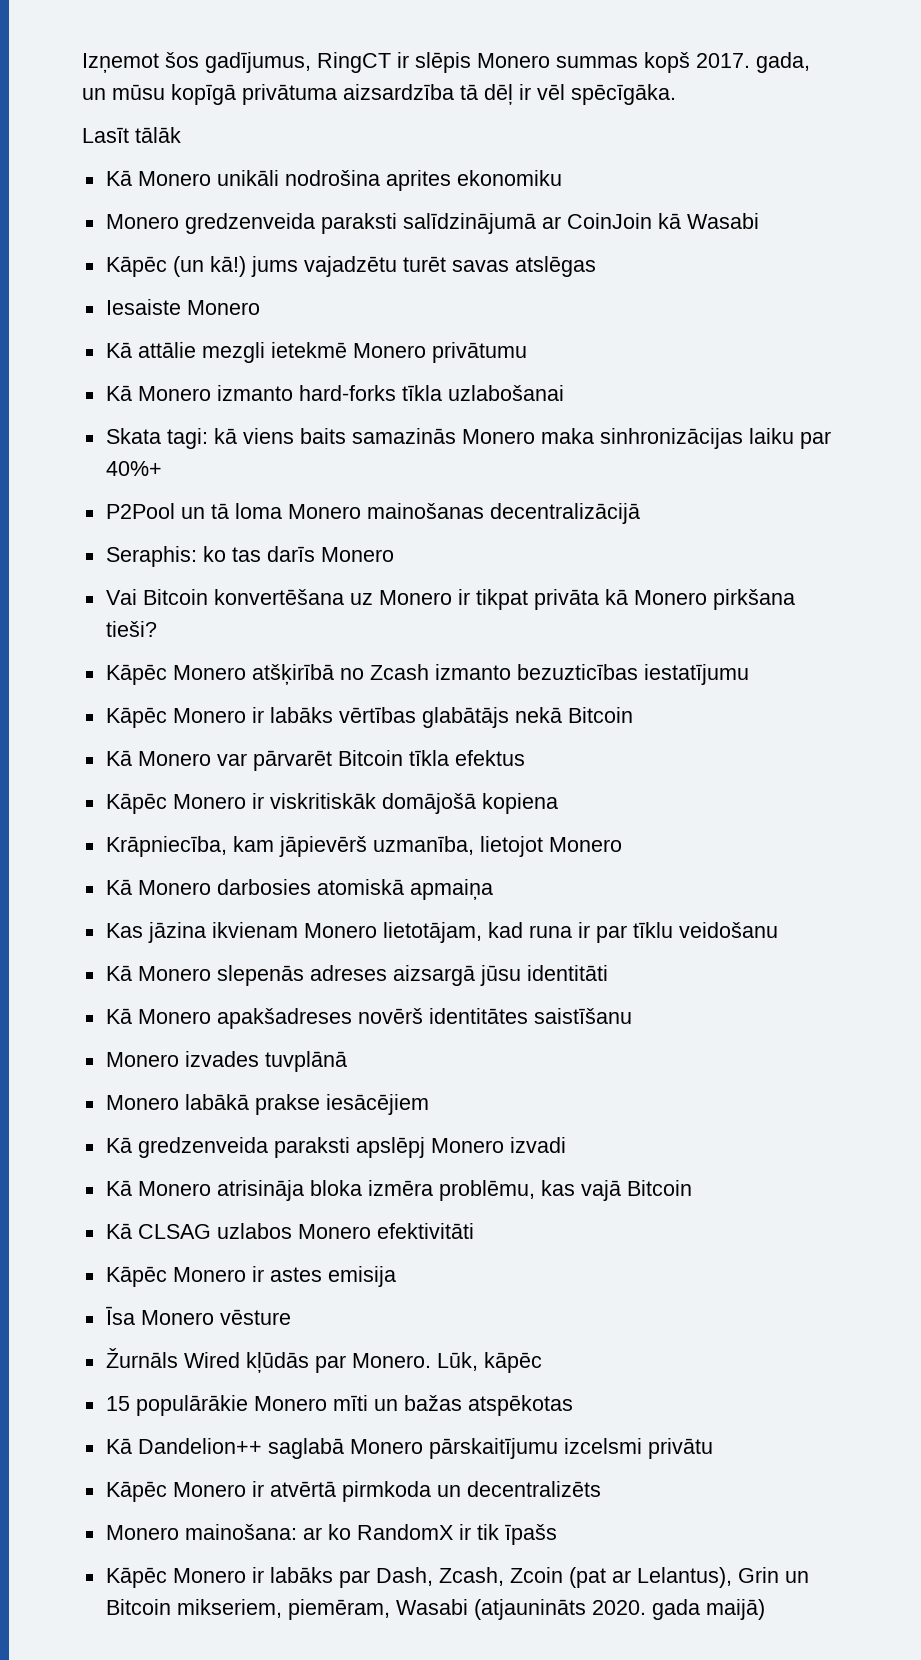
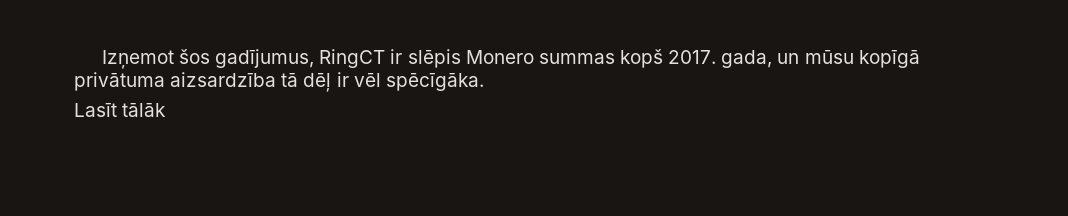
- Kā Monero unikāli nodrošina aprites ekonomiku
- Monero gredzenveida paraksti salīdzinājumā ar CoinJoin kā Wasabi
- Kāpēc (un kā!) jums vajadzētu turēt savas atslēgas
- Iesaiste Monero
- Kā attālie mezgli ietekmē Monero privātumu
- Kā Monero izmanto hard-forks tīkla uzlabošanai
- Skata tagi: kā viens baits samazinās Monero maka sinhronizācijas laiku par 40%+
- P2Pool un tā loma Monero mainošanas decentralizācijā
- Seraphis: ko tas darīs Monero
- Vai Bitcoin konvertēšana uz Monero ir tikpat privāta kā Monero pirkšana tieši?
- Kāpēc Monero atšķirībā no Zcash izmanto bezuzticības iestatījumu
- Kāpēc Monero ir labāks vērtības glabātājs nekā Bitcoin
- Kā Monero var pārvarēt Bitcoin tīkla efektus
- Kāpēc Monero ir viskritiskāk domājošā kopiena
- Krāpniecība, kam jāpievērš uzmanība, lietojot Monero
- Kā Monero darbosies atomiskā apmaiņa
- Kas jāzina ikvienam Monero lietotājam, kad runa ir par tīklu veidošanu
- Kā Monero slepenās adreses aizsargā jūsu identitāti
- Kā Monero apakšadreses novērš identitātes saistīšanu
- Monero izvades tuvplānā
- Monero labākā prakse iesācējiem
- Kā gredzenveida paraksti apslēpj Monero izvadi
- Kā Monero atrisināja bloka izmēra problēmu, kas vajā Bitcoin
- Kā CLSAG uzlabos Monero efektivitāti
- Kāpēc Monero ir astes emisija
- Īsa Monero vēsture
- Žurnāls Wired kļūdās par Monero. Lūk, kāpēc
- 15 populārākie Monero mīti un bažas atspēkotas
- Kā Dandelion++ saglabā Monero pārskaitījumu izcelsmi privātu
- Kāpēc Monero ir atvērtā pirmkoda un decentralizēts
- Monero mainošana: ar ko RandomX ir tik īpašs
- Kāpēc Monero ir labāks par Dash, Zcash, Zcoin (pat ar Lelantus), Grin un Bitcoin mikseriem, piemēram, Wasabi (atjaunināts 2020. gada maijā)

